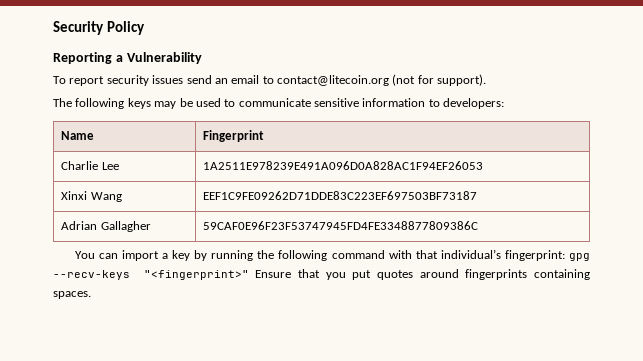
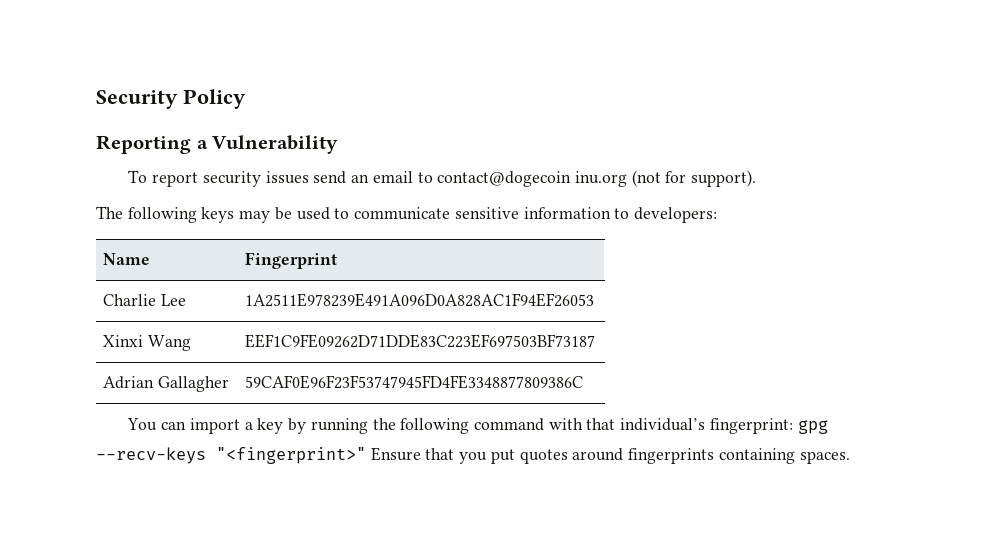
- To report security issues send an email to contact@litecoin.org (not for support).
+ To report security issues send an email to contact@dogecoin inu.org (not for support).

